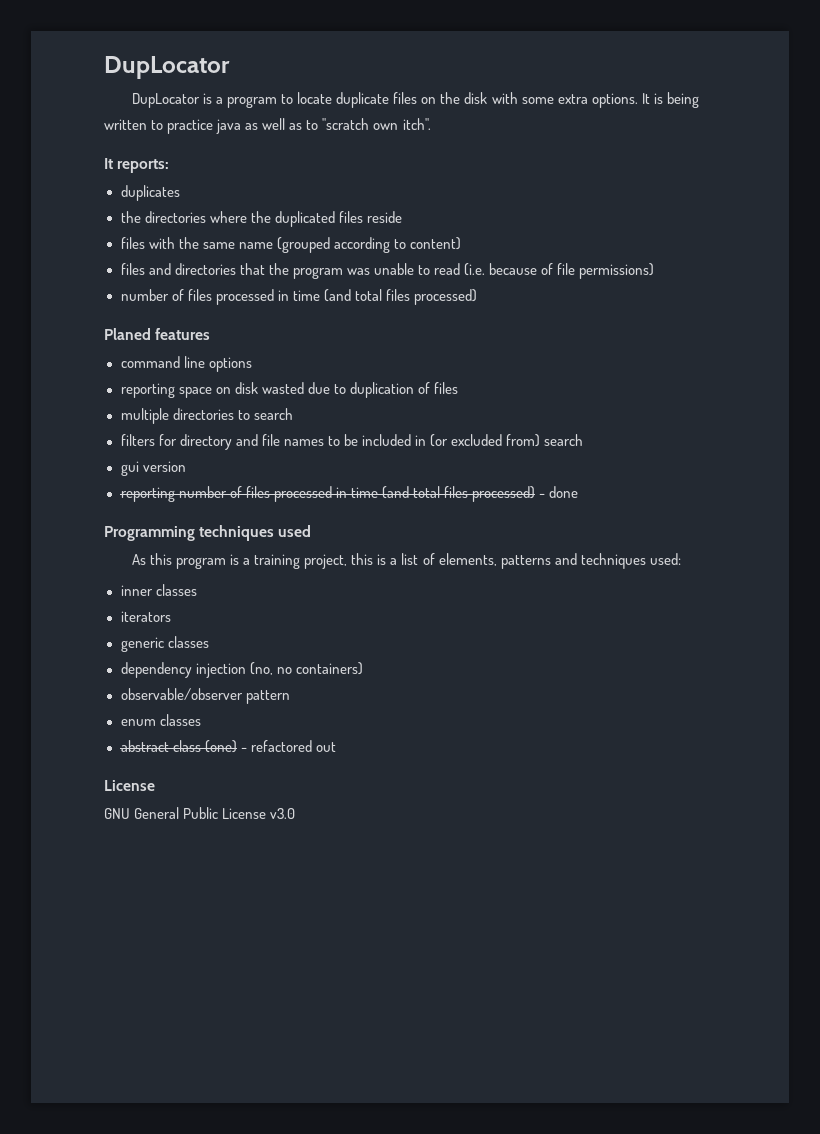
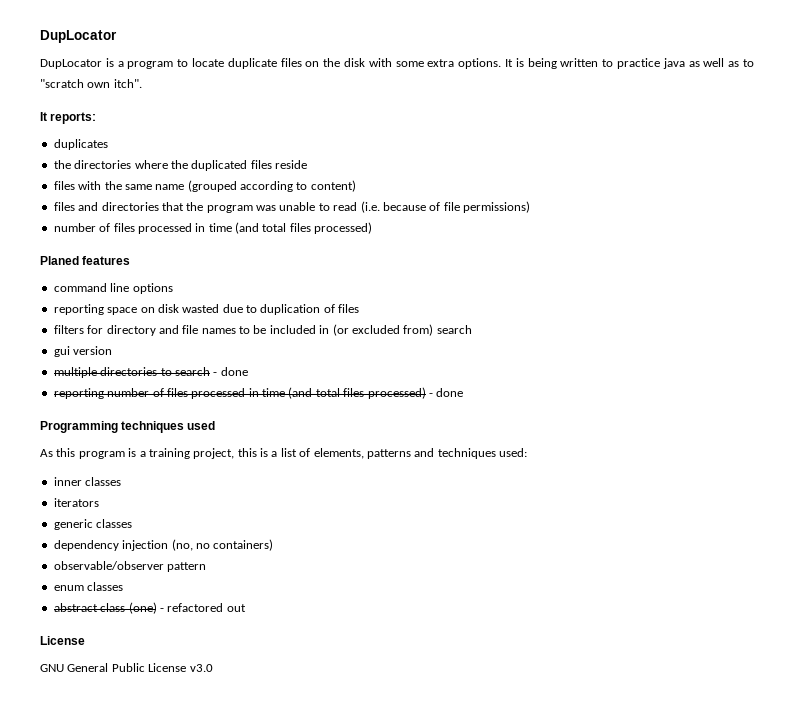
- multiple directories to search
+ multiple directories to search - done

